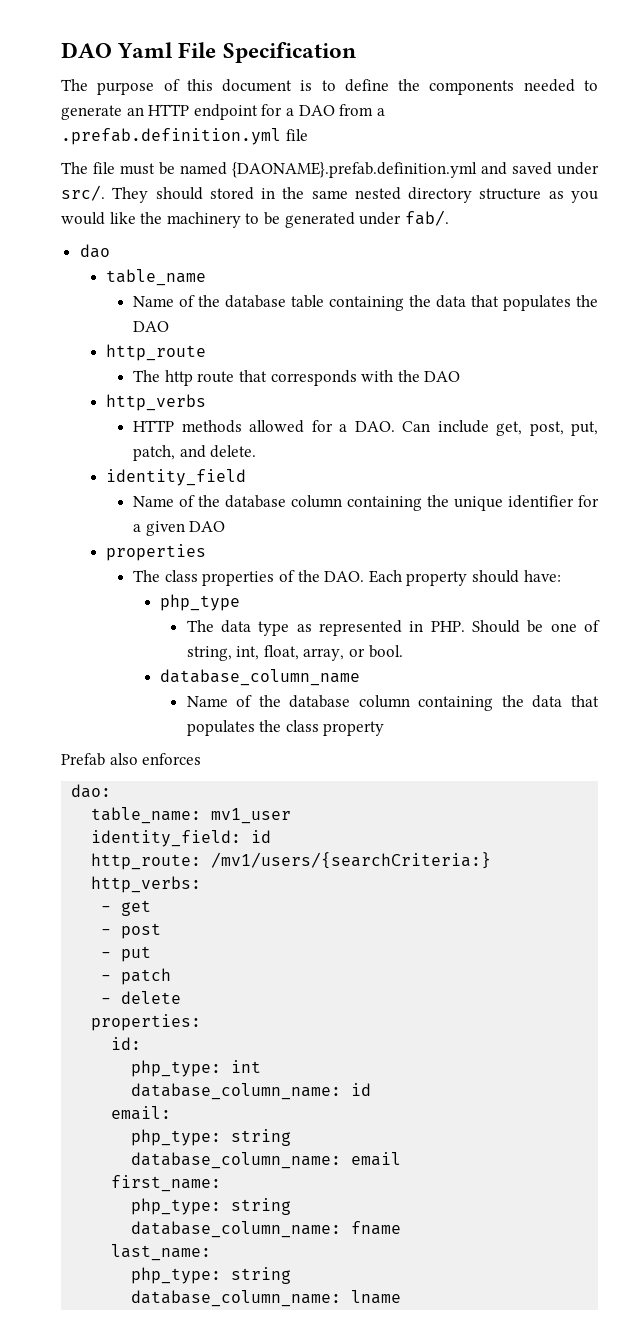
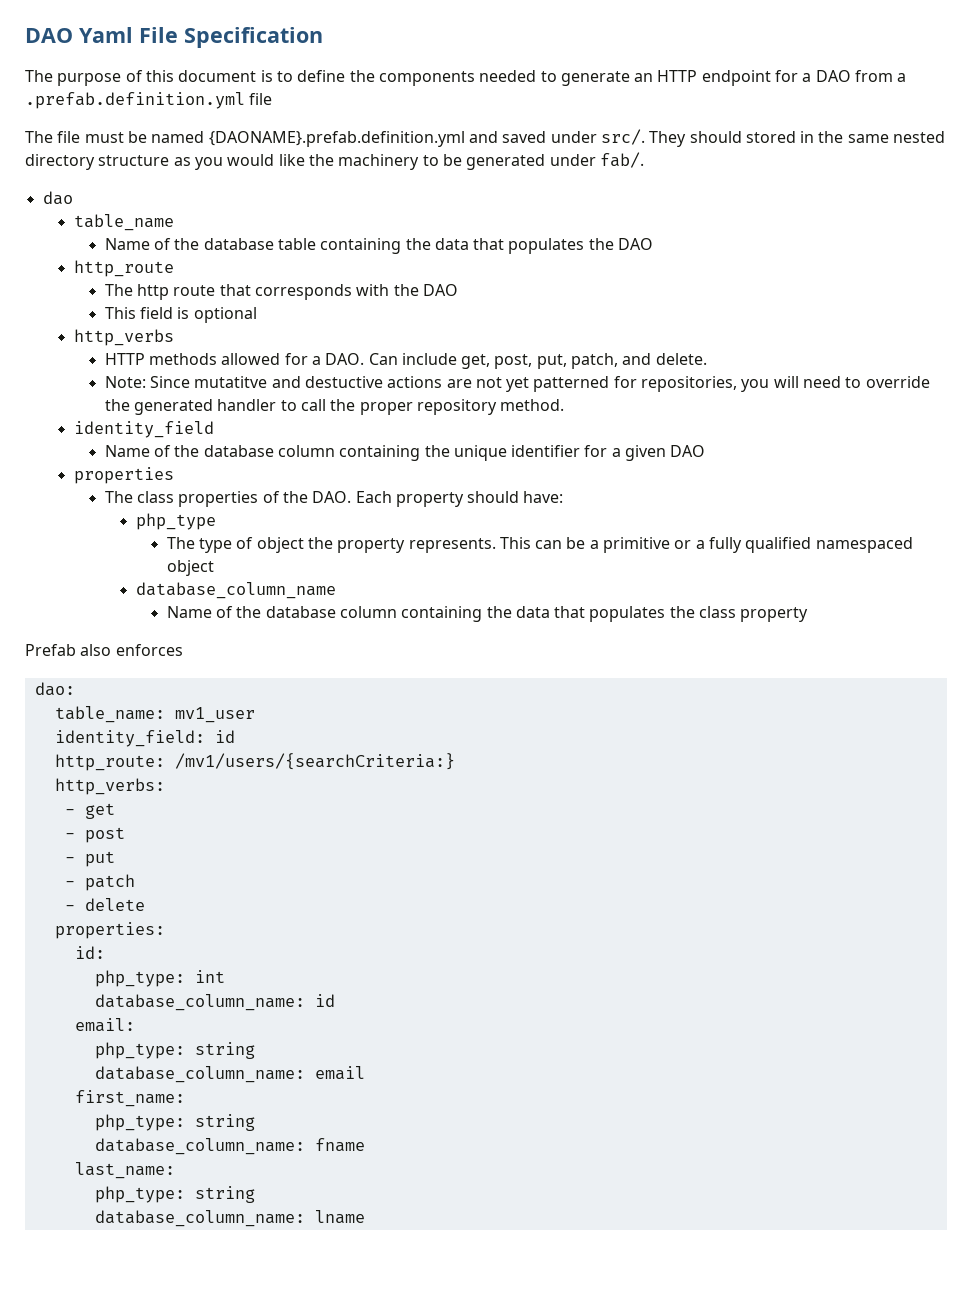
+ This field is optional
+ Note: Since mutatitve and destuctive actions are not yet patterned for repositories, you will need to override the generated handler to call the proper repository method.
- The data type as represented in PHP. Should be one of string, int, float, array, or bool.
+ The type of object the property represents. This can be a primitive or a fully qualified namespaced object

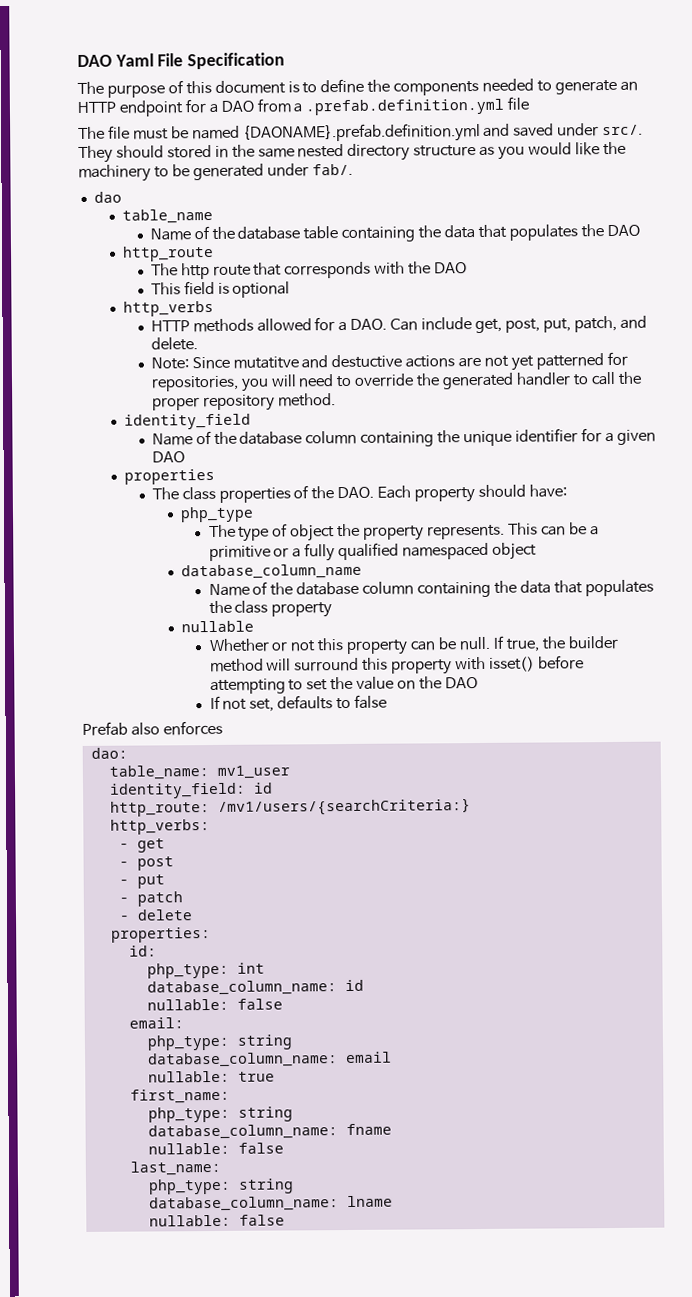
+ nullable
+ Whether or not this property can be null. If true, the builder method will surround this property with isset() before attempting to set the value on the DAO
+ If not set, defaults to false
  database_column_name: id
+ nullable: false
+ nullable: true
  database_column_name: fname
+ nullable: false
  database_column_name: lname
+ nullable: false

